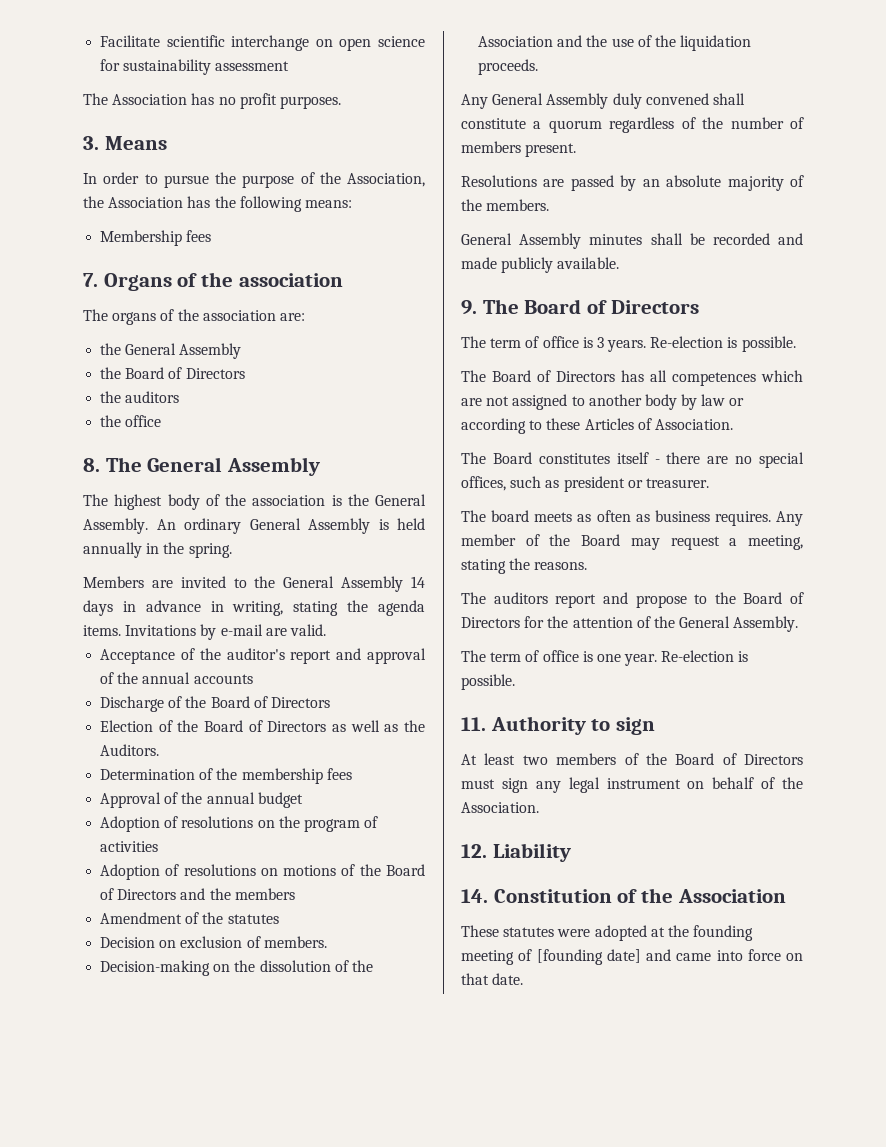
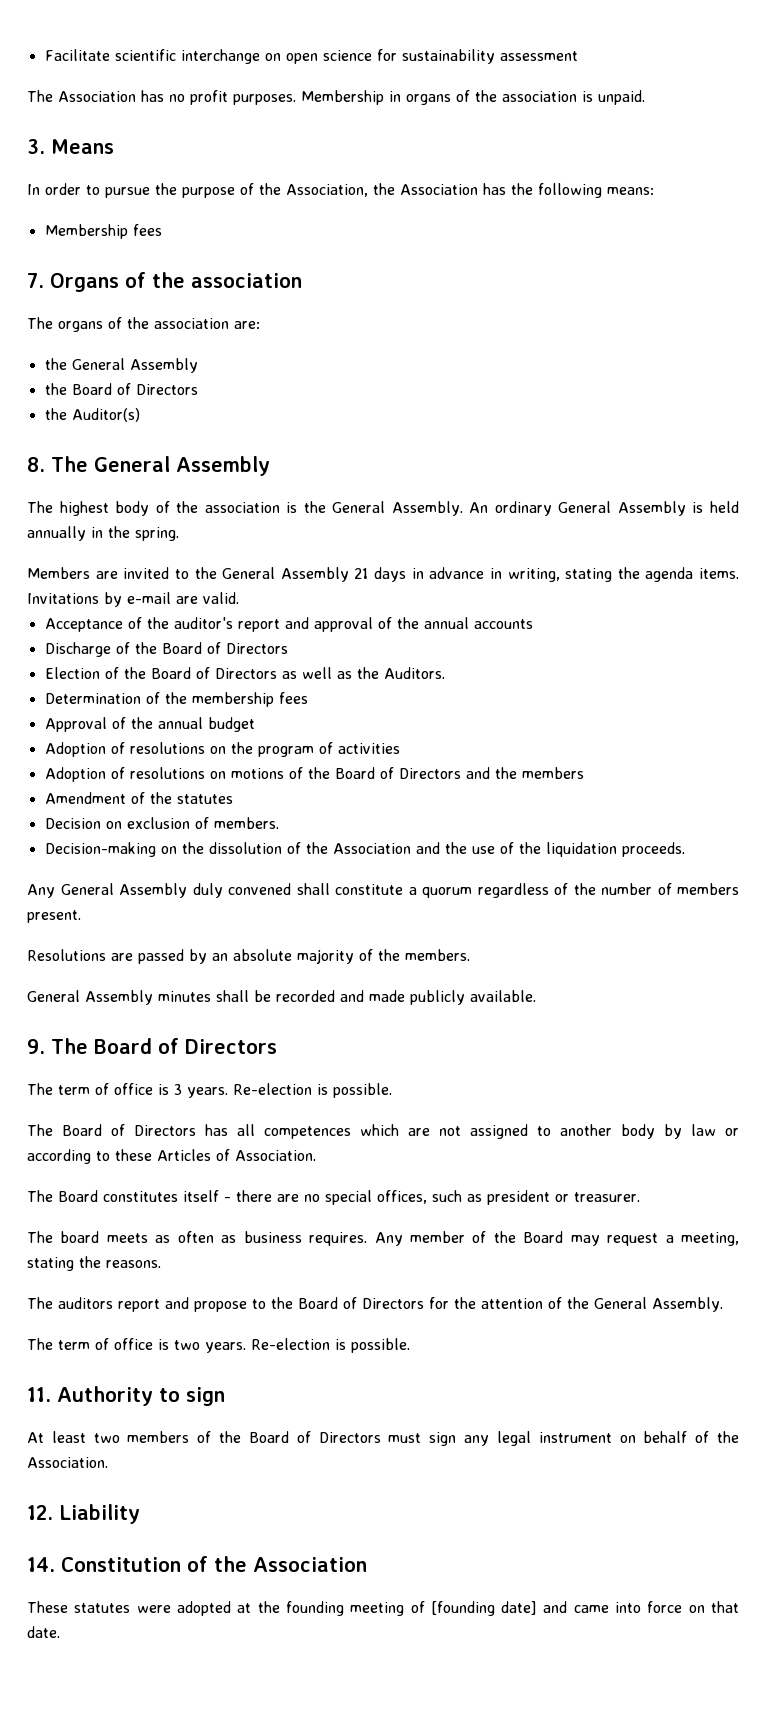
+ Membership in organs of the association is unpaid.
- the auditors
- the office
+ the Auditor(s)
- Members are invited to the General Assembly 14 days in advance in writing, stating the agenda items.
+ Members are invited to the General Assembly 21 days in advance in writing, stating the agenda items.
- The term of office is one year.
+ The term of office is two years.

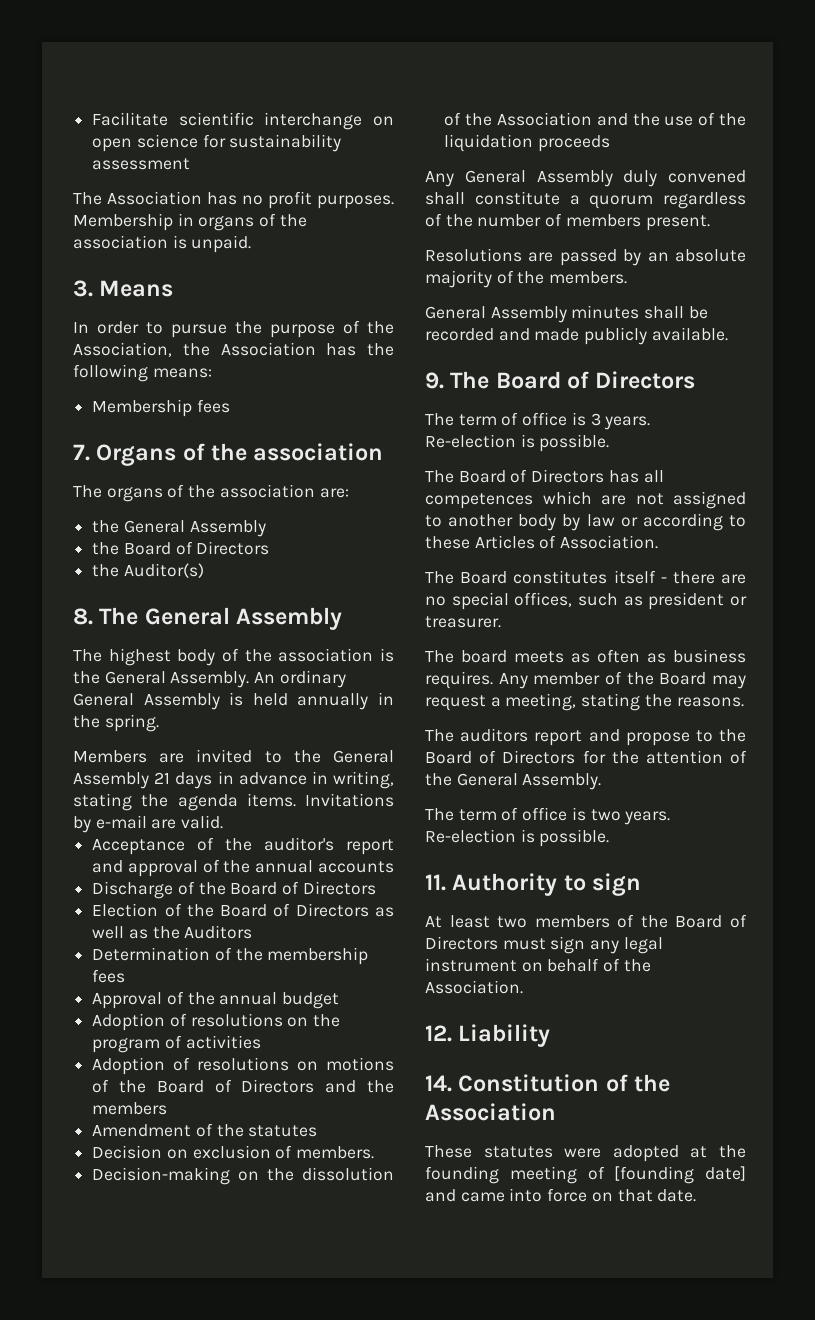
- Election of the Board of Directors as well as the Auditors.
+ Election of the Board of Directors as well as the Auditors
- Decision-making on the dissolution of the Association and the use of the liquidation proceeds.
+ Decision-making on the dissolution of the Association and the use of the liquidation proceeds

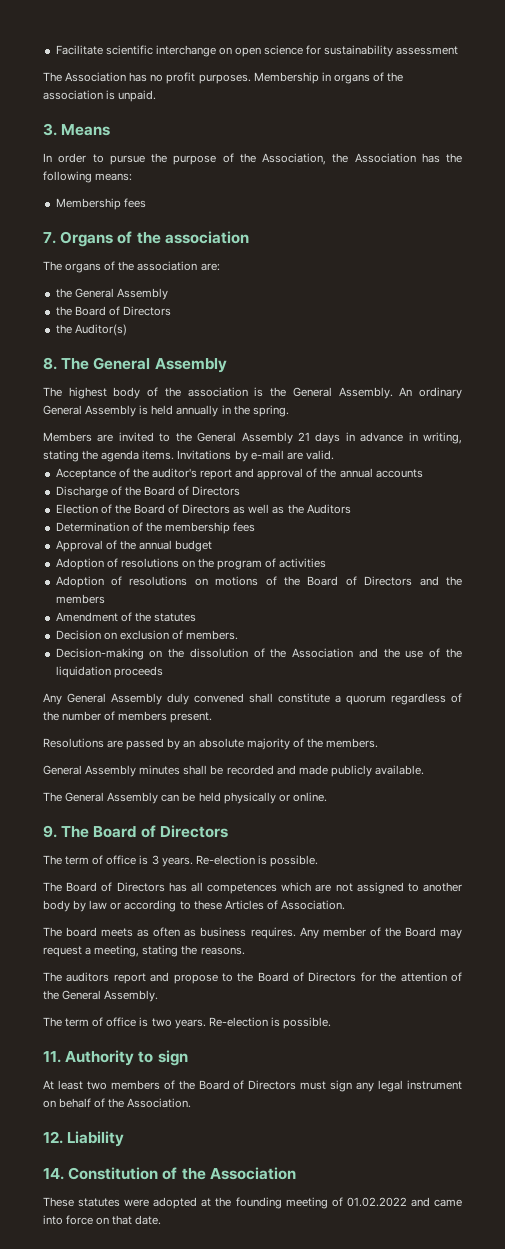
+ The General Assembly can be held physically or online.
- The Board constitutes itself - there are no special offices, such as president or treasurer.
- These statutes were adopted at the founding meeting of [founding date] and came into force on that date.
+ These statutes were adopted at the founding meeting of 01.02.2022 and came into force on that date.

